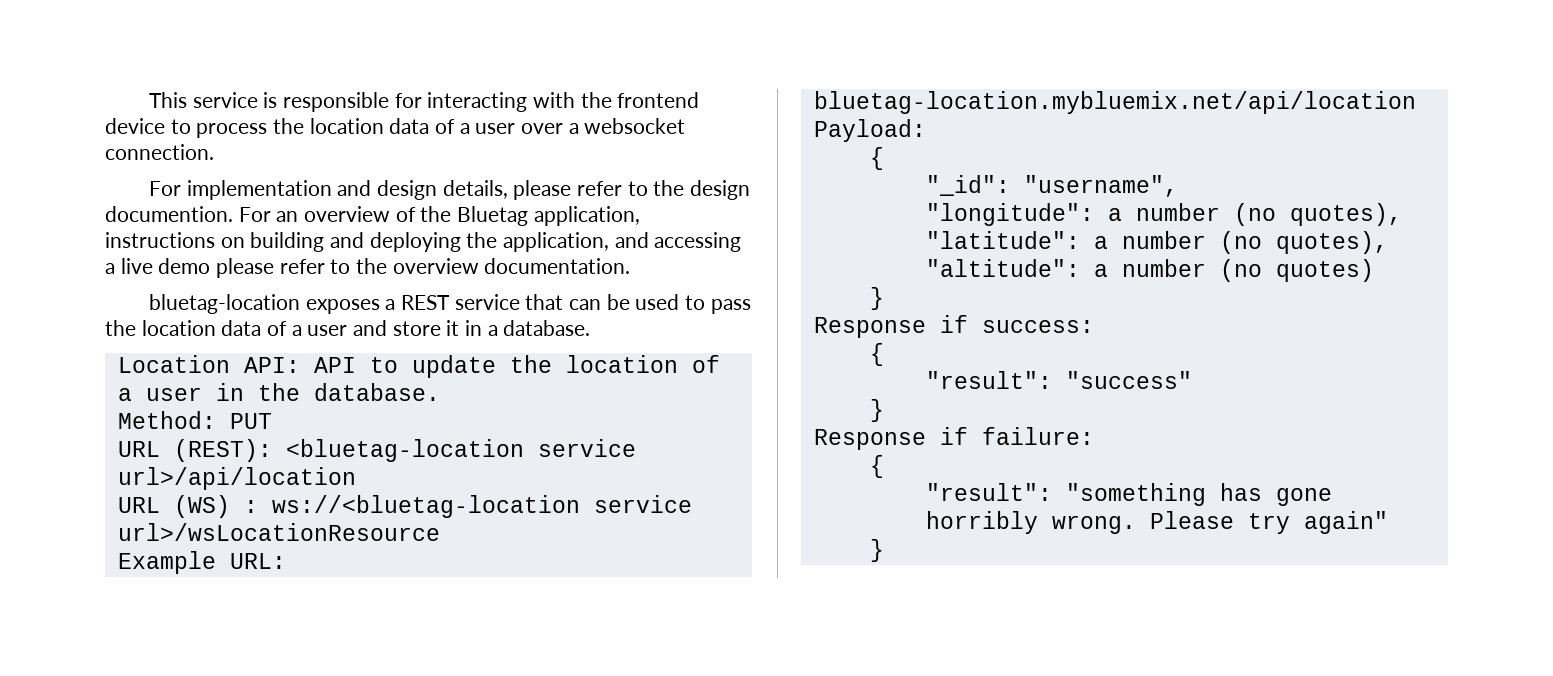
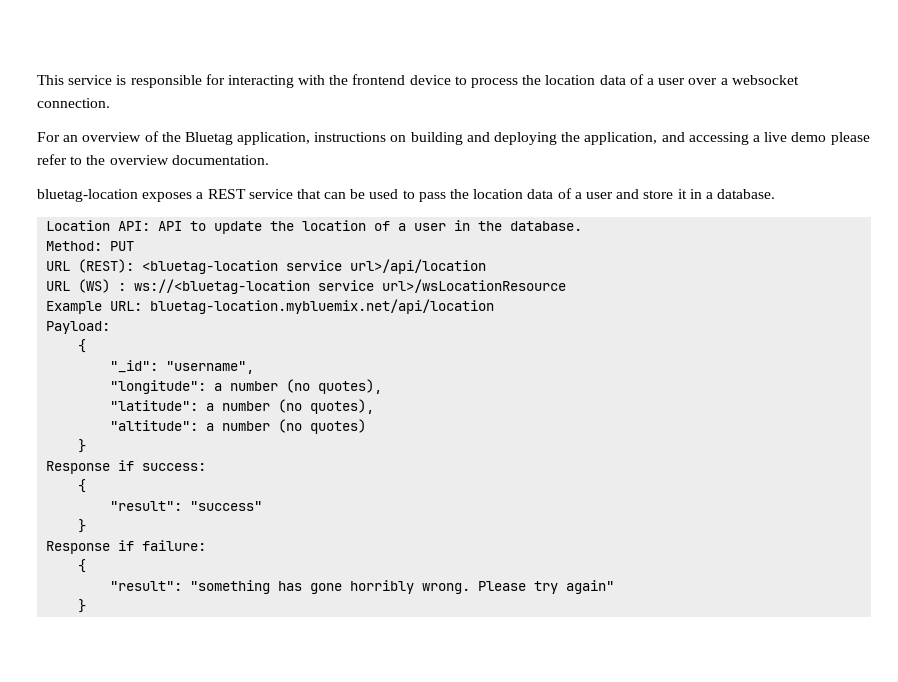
- For implementation and design details, please refer to the design documention. For an overview of the Bluetag application, instructions on building and deploying the application, and accessing a live demo please refer to the overview documentation.
+ For an overview of the Bluetag application, instructions on building and deploying the application, and accessing a live demo please refer to the overview documentation.

